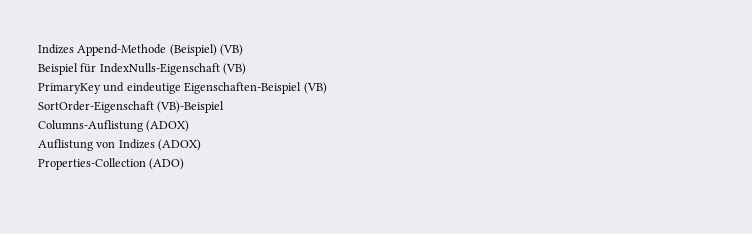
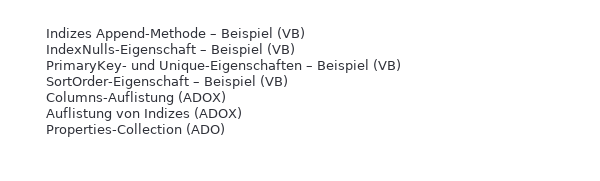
- Indizes Append-Methode (Beispiel) (VB)
- Beispiel für IndexNulls-Eigenschaft (VB)
- PrimaryKey und eindeutige Eigenschaften-Beispiel (VB)
+ Indizes Append-Methode – Beispiel (VB)
+ IndexNulls-Eigenschaft – Beispiel (VB)
+ PrimaryKey- und Unique-Eigenschaften – Beispiel (VB)
- SortOrder-Eigenschaft (VB)-Beispiel
+ SortOrder-Eigenschaft – Beispiel (VB)

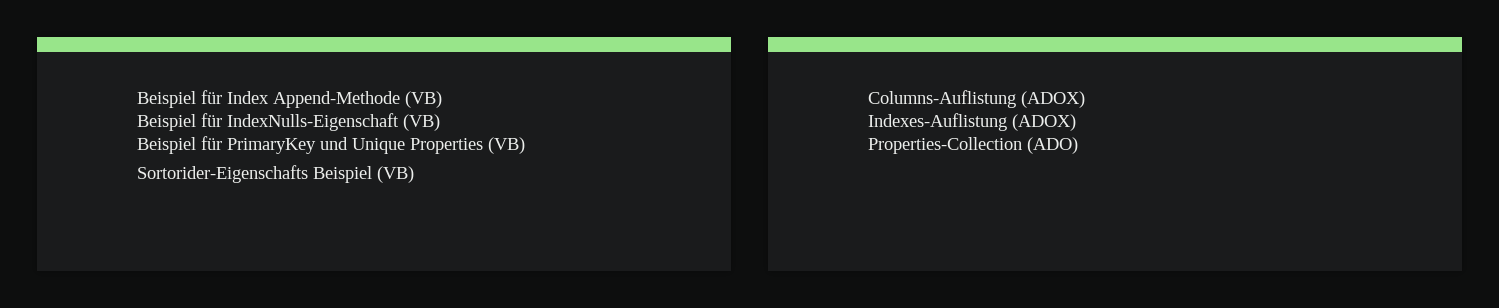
- Indizes Append-Methode – Beispiel (VB)
- IndexNulls-Eigenschaft – Beispiel (VB)
- PrimaryKey- und Unique-Eigenschaften – Beispiel (VB)
- SortOrder-Eigenschaft – Beispiel (VB)
+ Beispiel für Index Append-Methode (VB)
+ Beispiel für IndexNulls-Eigenschaft (VB)
+ Beispiel für PrimaryKey und Unique Properties (VB)
+ Sortorider-Eigenschafts Beispiel (VB)
- Auflistung von Indizes (ADOX)
+ Indexes-Auflistung (ADOX)

